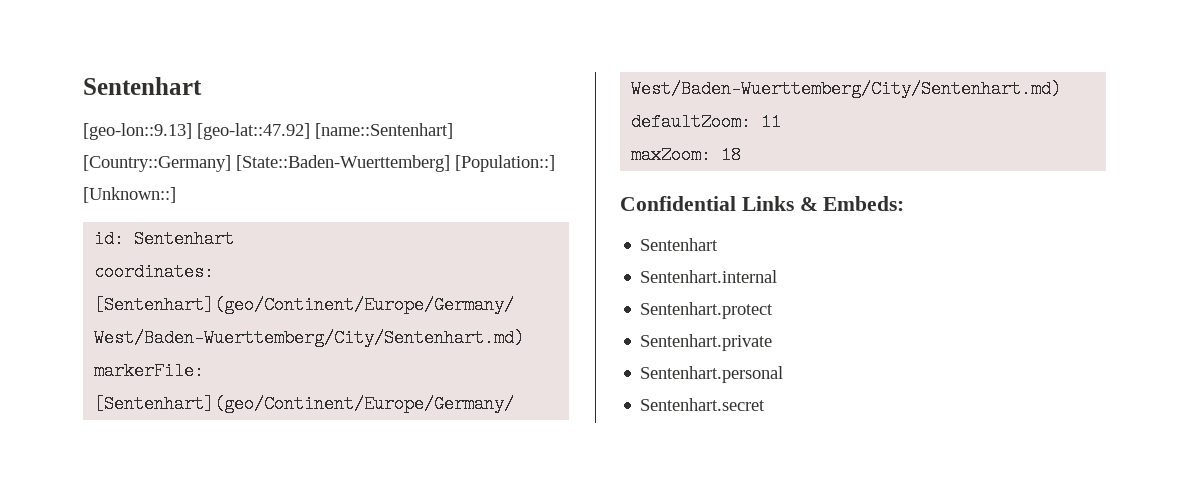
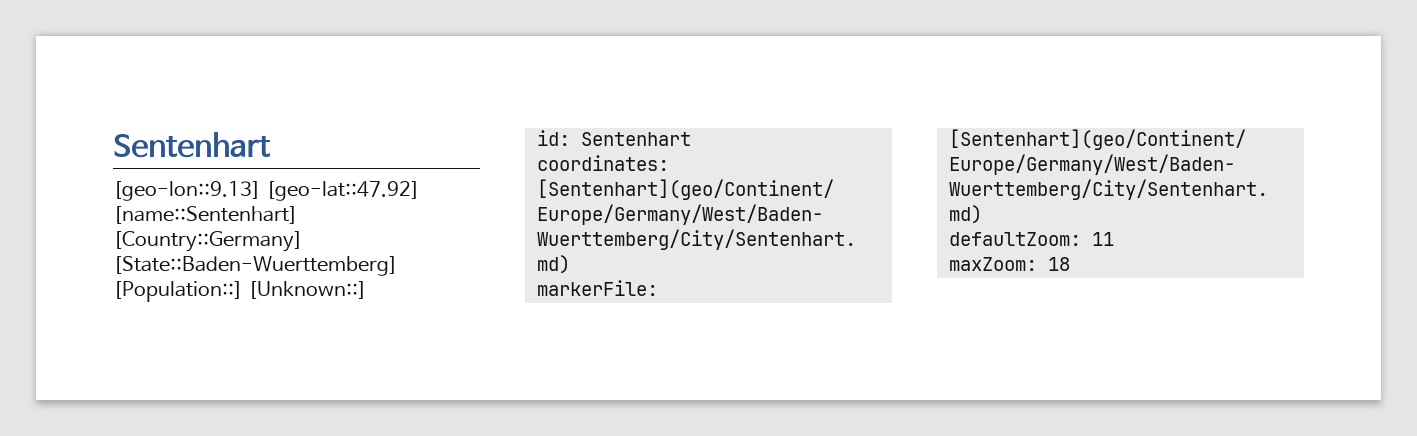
- Confidential Links & Embeds:
- Sentenhart
- Sentenhart.internal
- Sentenhart.protect
- Sentenhart.private
- Sentenhart.personal
- Sentenhart.secret

